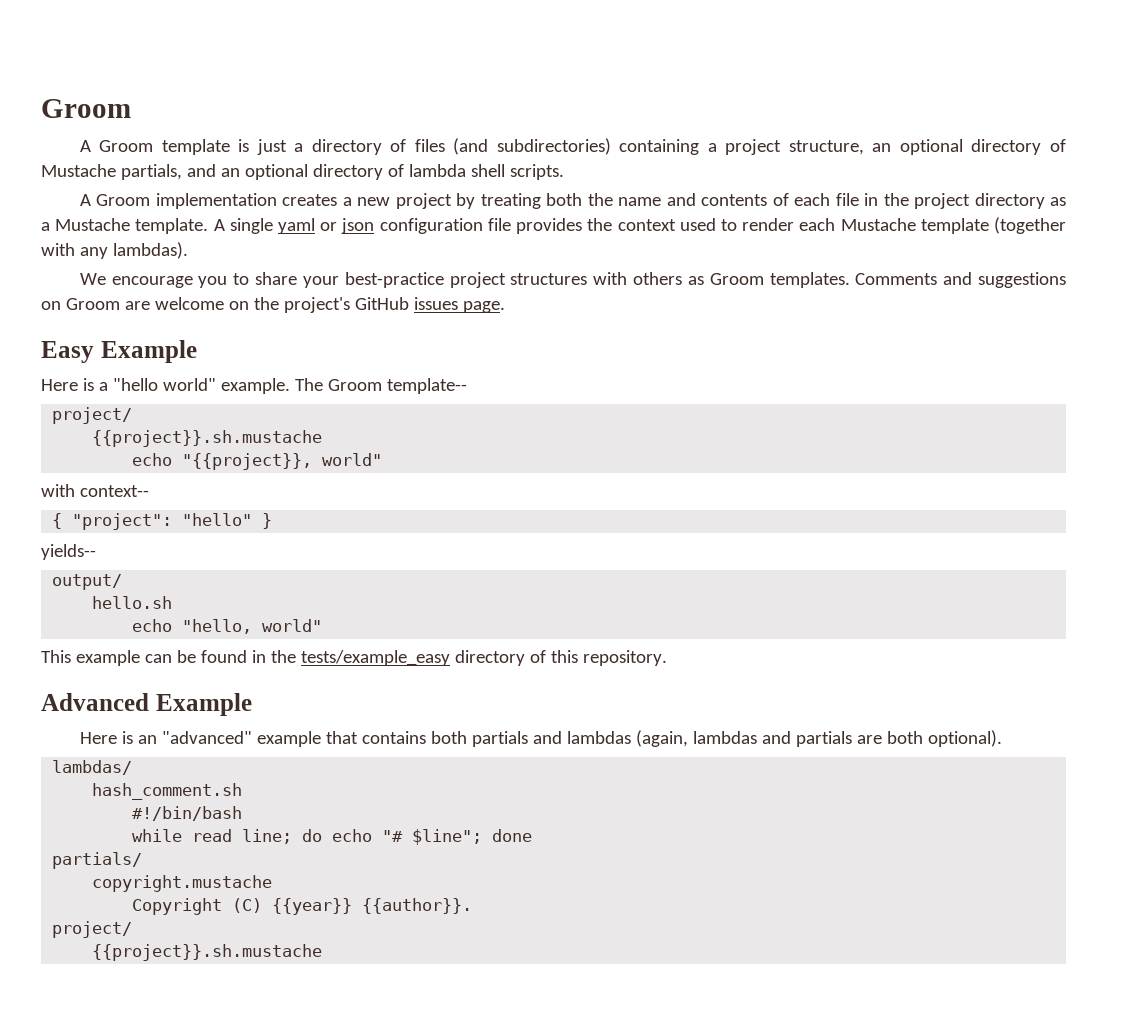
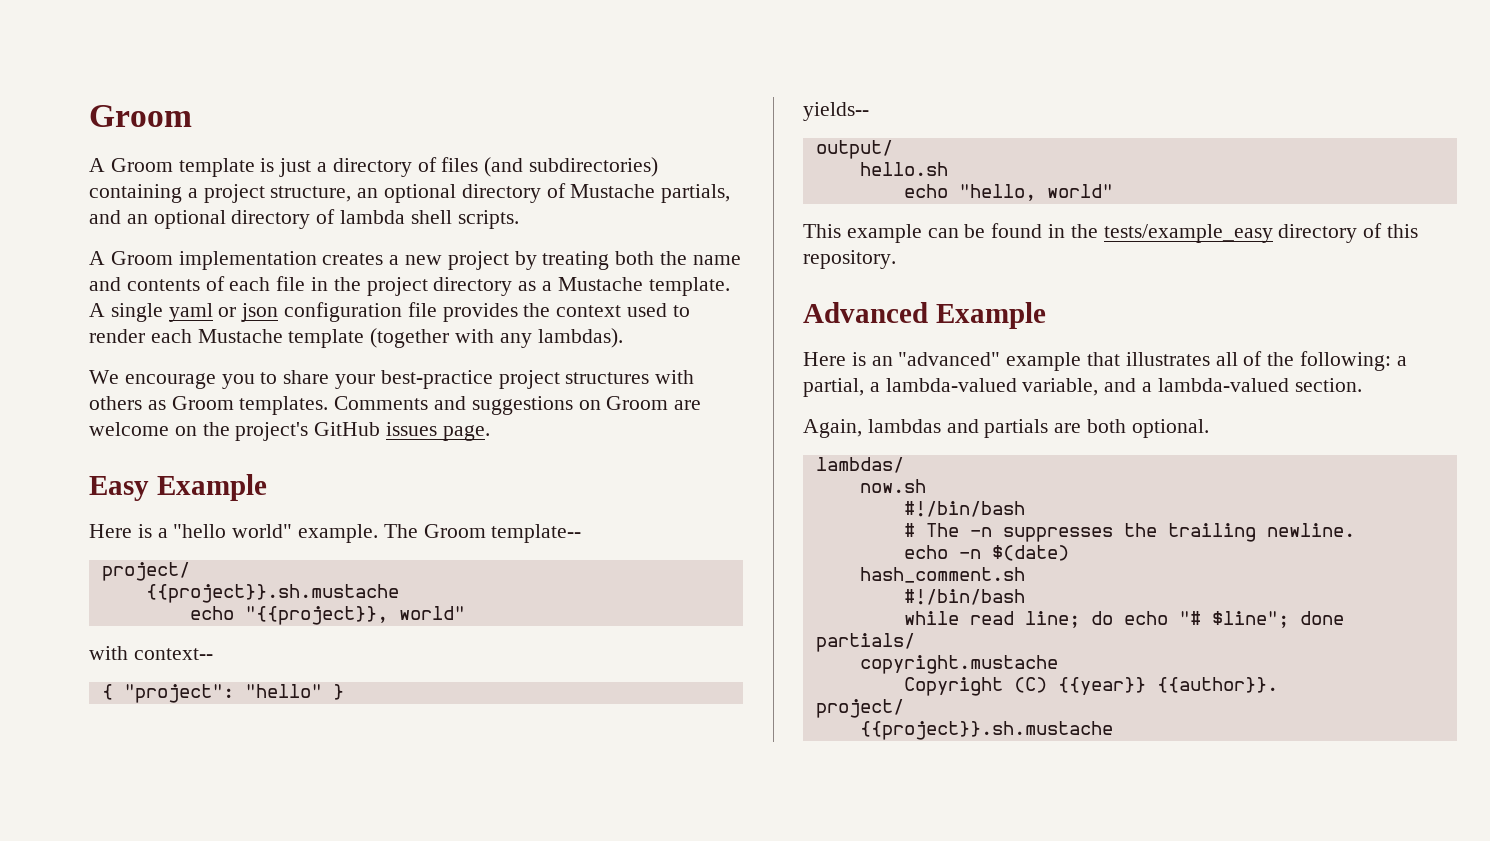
- Here is an "advanced" example that contains both partials and lambdas (again, lambdas and partials are both optional).
+ Here is an "advanced" example that illustrates all of the following: a partial, a lambda-valued variable, and a lambda-valued section.
+ Again, lambdas and partials are both optional.
+ now.sh
+ #!/bin/bash
+ # The -n suppresses the trailing newline.
+ echo -n $(date)

